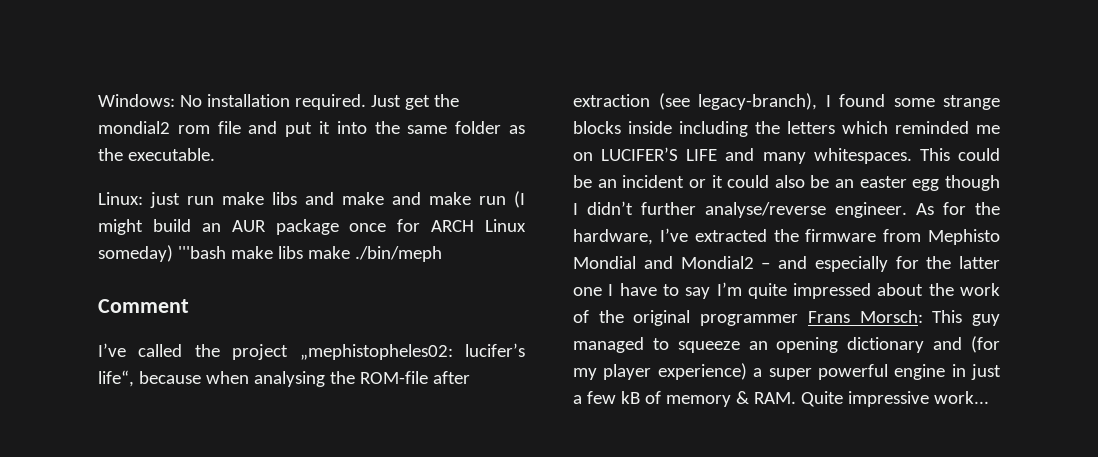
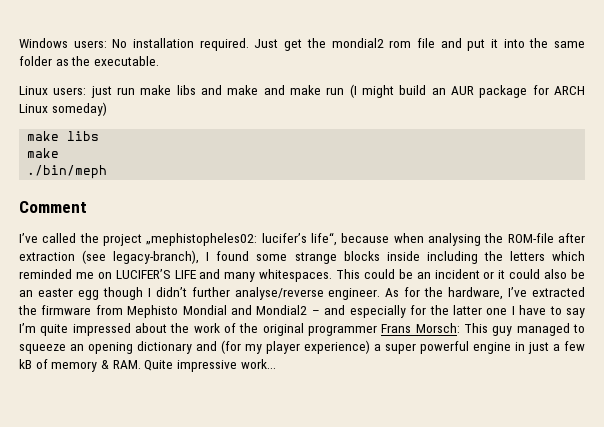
- Windows: No installation required.
+ Windows users: No installation required.
- Linux: just run make libs and make and make run (I might build an AUR package once for ARCH Linux someday) '''bash make libs make ./bin/meph
+ Linux users: just run make libs and make and make run (I might build an AUR package for ARCH Linux someday)
+ make libs
+ make
+ ./bin/meph

